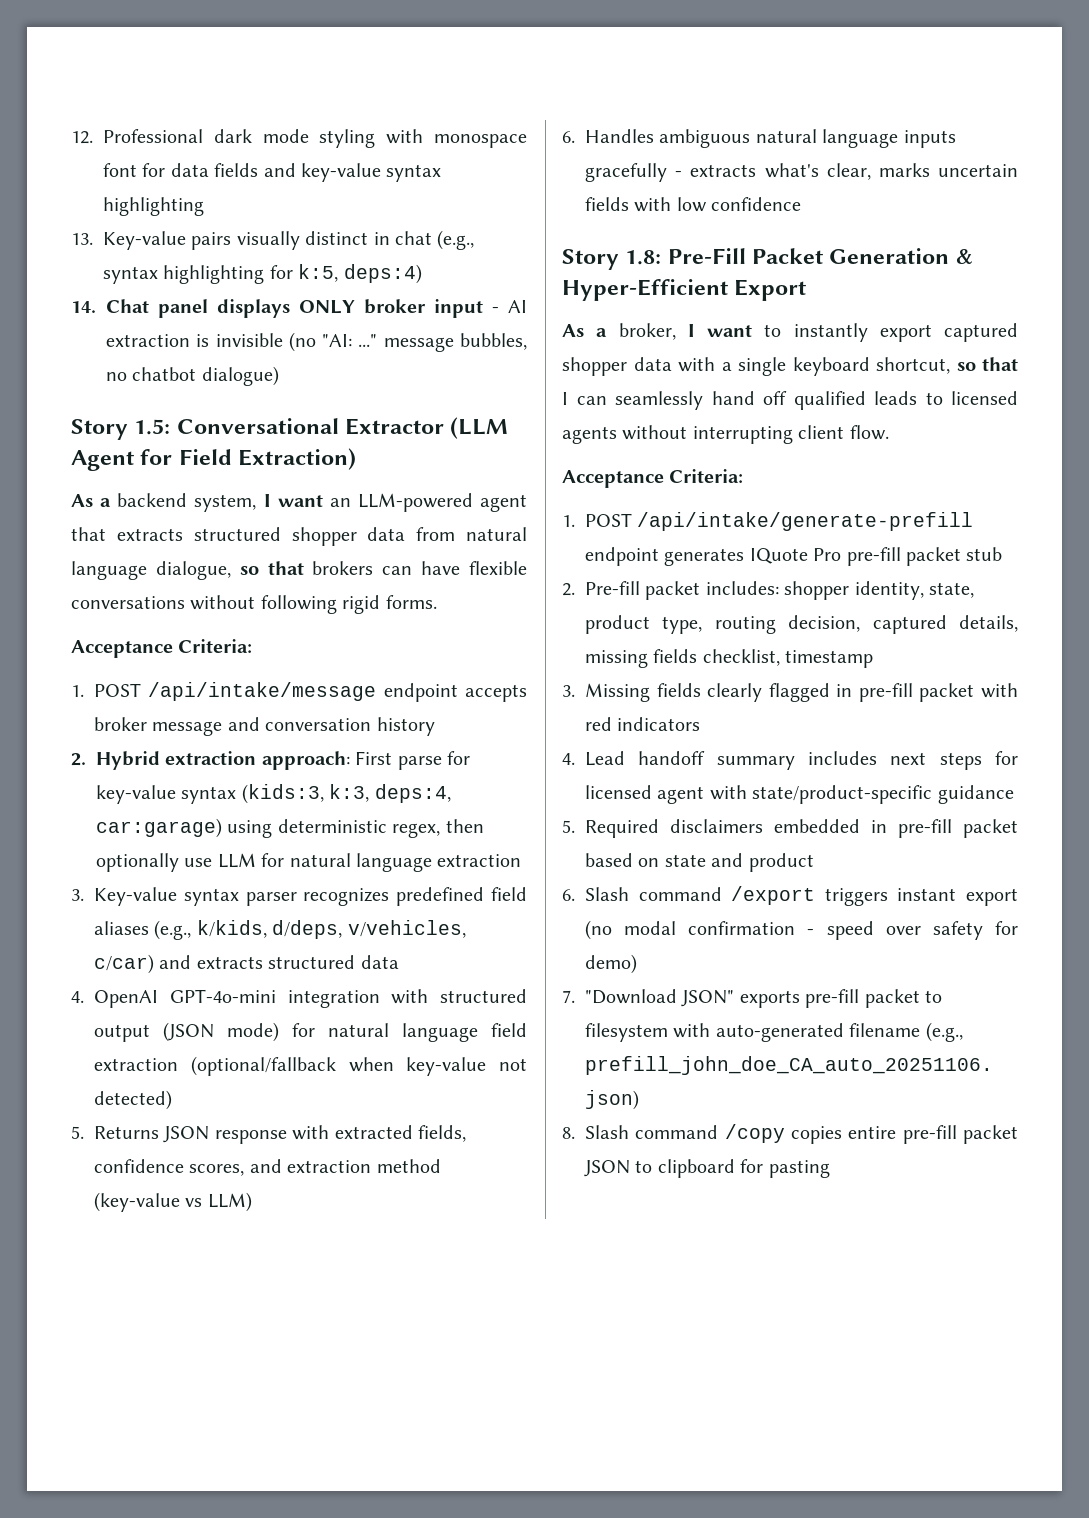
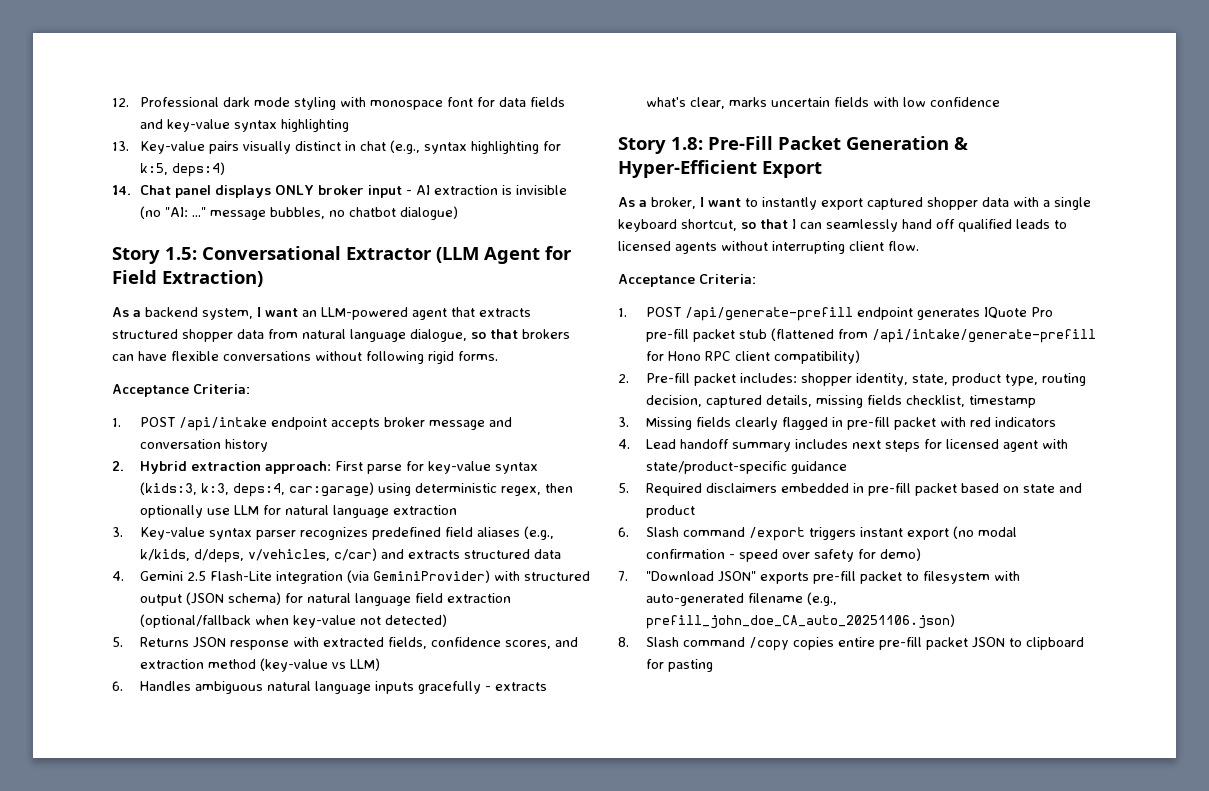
- 1. POST /api/intake/message endpoint accepts broker message and conversation history
+ 1. POST /api/intake endpoint accepts broker message and conversation history
- 4. OpenAI GPT-4o-mini integration with structured output (JSON mode) for natural language field extraction (optional/fallback when key-value not detected)
+ 4. Gemini 2.5 Flash-Lite integration (via GeminiProvider) with structured output (JSON schema) for natural language field extraction (optional/fallback when key-value not detected)
- 1. POST /api/intake/generate-prefill endpoint generates IQuote Pro pre-fill packet stub
+ 1. POST /api/generate-prefill endpoint generates IQuote Pro pre-fill packet stub (flattened from /api/intake/generate-prefill for Hono RPC client compatibility)

